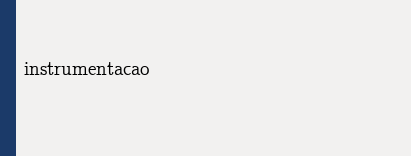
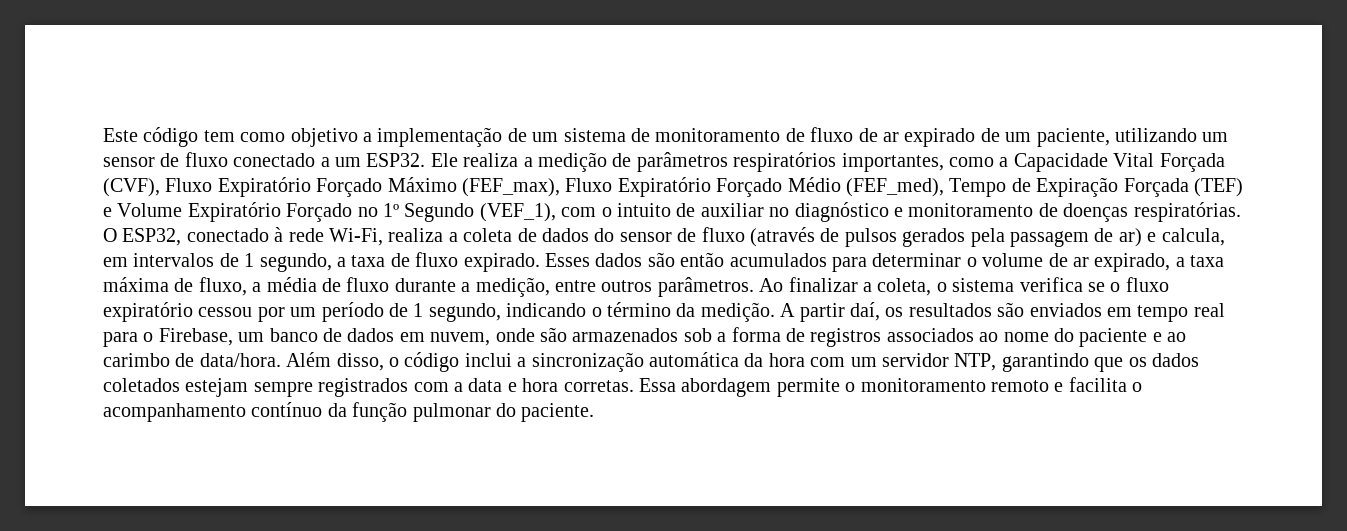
- instrumentacao
+ Este código tem como objetivo a implementação de um sistema de monitoramento de fluxo de ar expirado de um paciente, utilizando um sensor de fluxo conectado a um ESP32. Ele realiza a medição de parâmetros respiratórios importantes, como a Capacidade Vital Forçada (CVF), Fluxo Expiratório Forçado Máximo (FEF_max), Fluxo Expiratório Forçado Médio (FEF_med), Tempo de Expiração Forçada (TEF) e Volume Expiratório Forçado no 1º Segundo (VEF_1), com o intuito de auxiliar no diagnóstico e monitoramento de doenças respiratórias. O ESP32, conectado à rede Wi-Fi, realiza a coleta de dados do sensor de fluxo (através de pulsos gerados pela passagem de ar) e calcula, em intervalos de 1 segundo, a taxa de fluxo expirado. Esses dados são então acumulados para determinar o volume de ar expirado, a taxa máxima de fluxo, a média de fluxo durante a medição, entre outros parâmetros. Ao finalizar a coleta, o sistema verifica se o fluxo expiratório cessou por um período de 1 segundo, indicando o término da medição. A partir daí, os resultados são enviados em tempo real para o Firebase, um banco de dados em nuvem, onde são armazenados sob a forma de registros associados ao nome do paciente e ao carimbo de data/hora. Além disso, o código inclui a sincronização automática da hora com um servidor NTP, garantindo que os dados coletados estejam sempre registrados com a data e hora corretas. Essa abordagem permite o monitoramento remoto e facilita o acompanhamento contínuo da função pulmonar do paciente.

